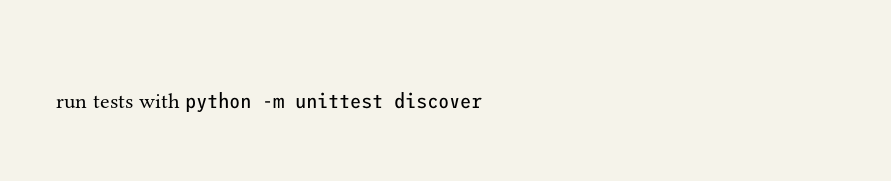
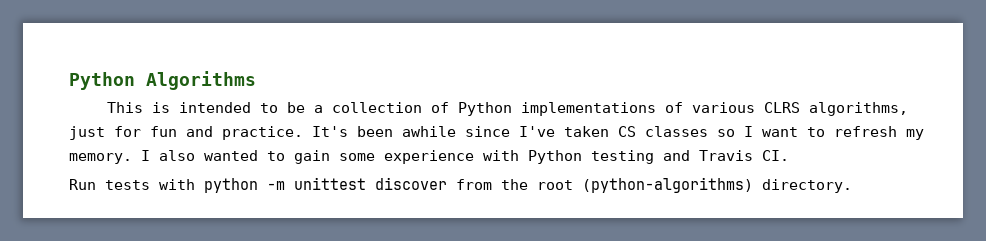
- run tests with python -m unittest discover
+ Python Algorithms
+ This is intended to be a collection of Python implementations of various CLRS algorithms, just for fun and practice. It's been awhile since I've taken CS classes so I want to refresh my memory. I also wanted to gain some experience with Python testing and Travis CI.
+ Run tests with python -m unittest discover from the root (python-algorithms) directory.

